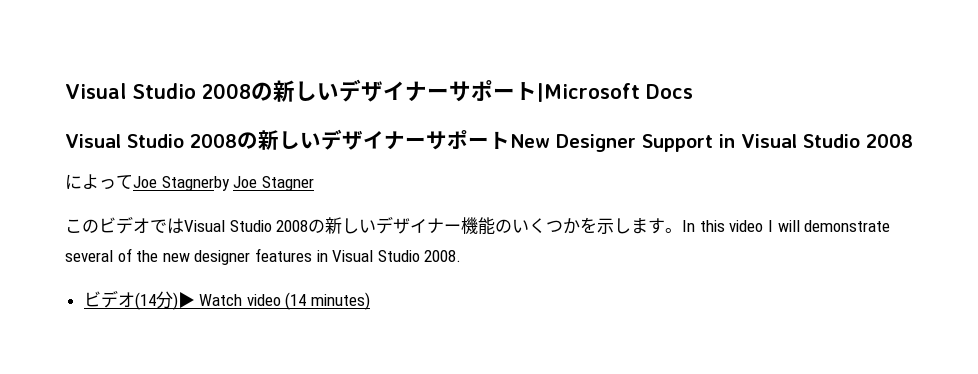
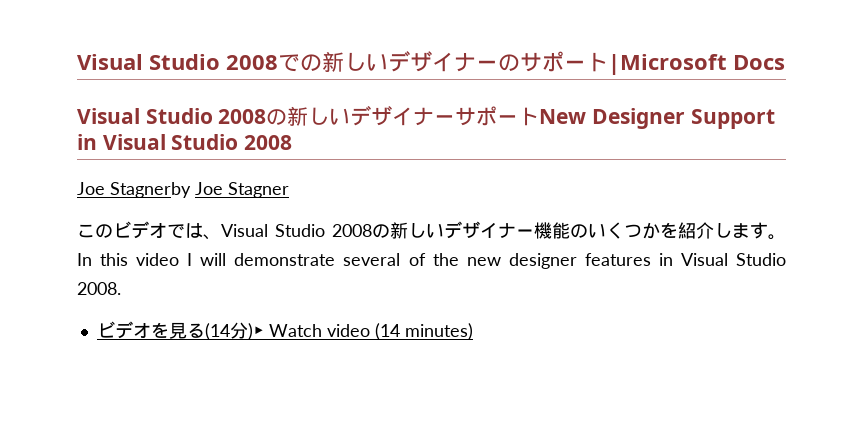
- Visual Studio 2008の新しいデザイナーサポート|Microsoft Docs
+ Visual Studio 2008での新しいデザイナーのサポート|Microsoft Docs
- によってJoe Stagnerby Joe Stagner
+ Joe Stagnerby Joe Stagner
- このビデオではVisual Studio 2008の新しいデザイナー機能のいくつかを示します。
+ このビデオでは、Visual Studio 2008の新しいデザイナー機能のいくつかを紹介します。
- ビデオ(14分)▶ Watch video (14 minutes)
+ ビデオを見る(14分)▶ Watch video (14 minutes)

